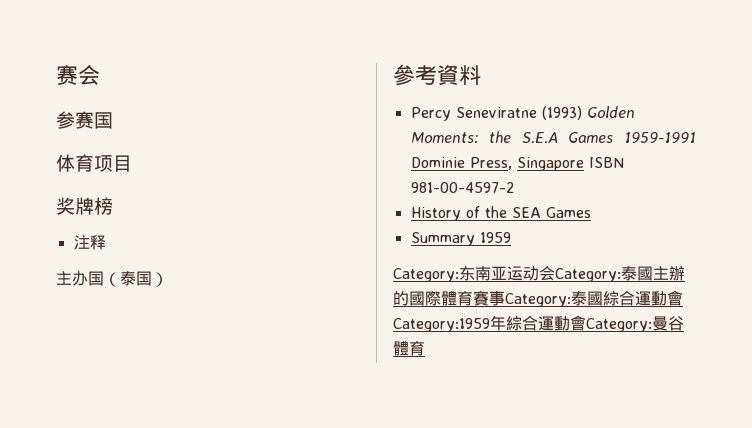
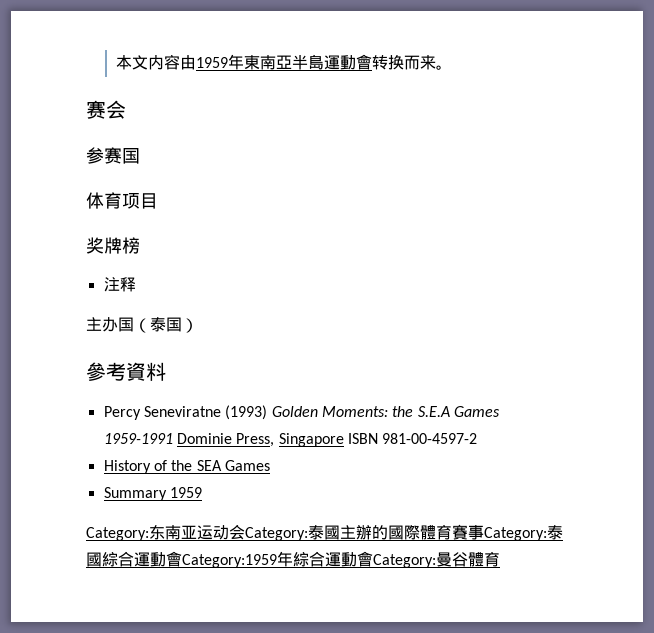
+ 本文内容由1959年東南亞半島運動會转换而来。

